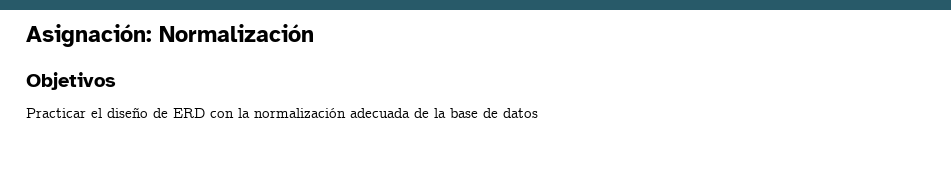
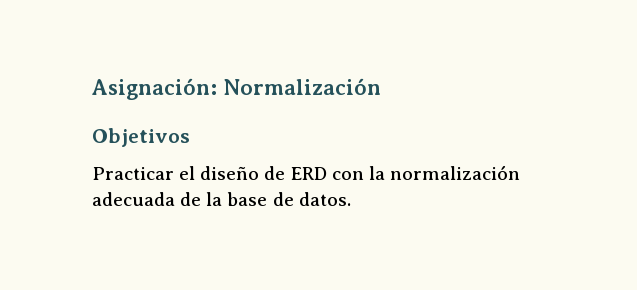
- Practicar el diseño de ERD con la normalización adecuada de la base de datos
+ Practicar el diseño de ERD con la normalización adecuada de la base de datos.

